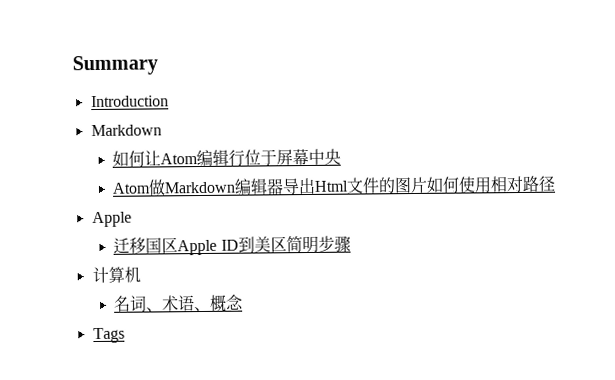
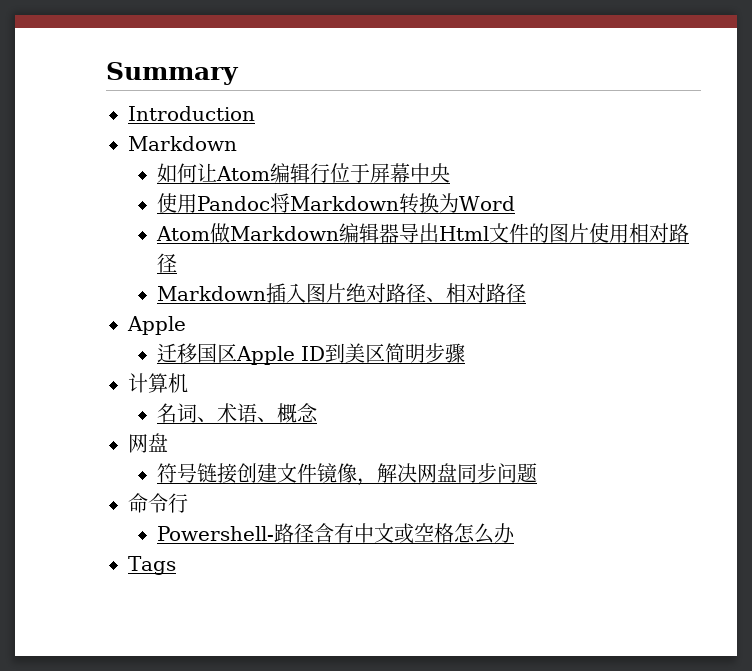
+ 使用Pandoc将Markdown转换为Word
- Atom做Markdown编辑器导出Html文件的图片如何使用相对路径
+ Atom做Markdown编辑器导出Html文件的图片使用相对路径
+ Markdown插入图片绝对路径、相对路径
  名词、术语、概念
+ 网盘
+ 符号链接创建文件镜像，解决网盘同步问题
+ 命令行
+ Powershell-路径含有中文或空格怎么办

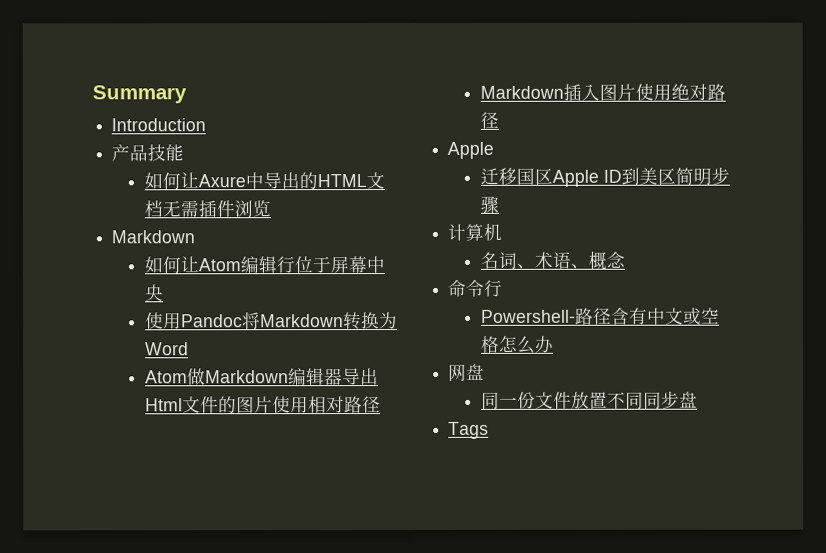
+ 产品技能
+ 如何让Axure中导出的HTML文档无需插件浏览
- Markdown插入图片绝对路径、相对路径
+ Markdown插入图片使用绝对路径
  名词、术语、概念
- 网盘
- 符号链接创建文件镜像，解决网盘同步问题
+ 网盘
+ 同一份文件放置不同同步盘

